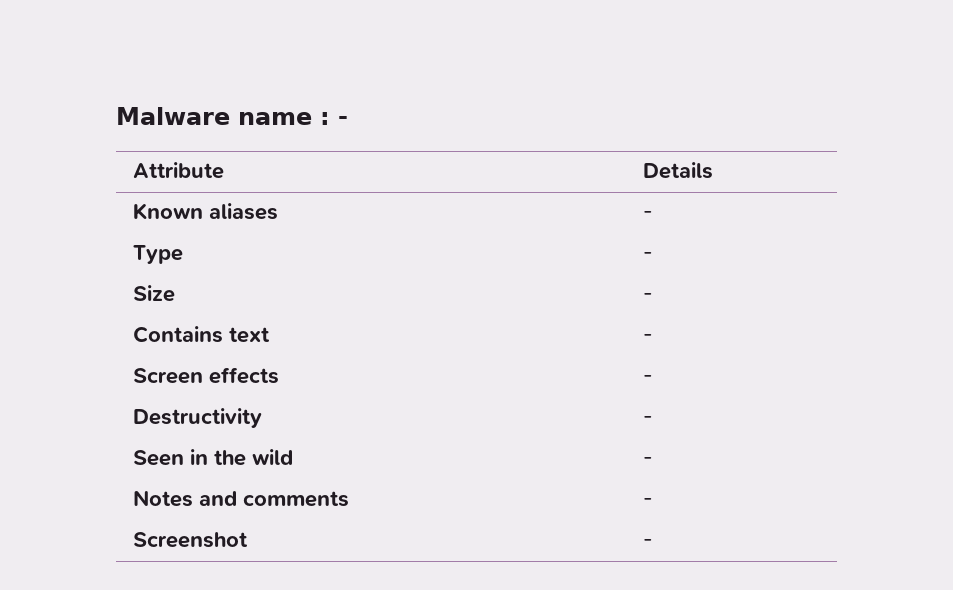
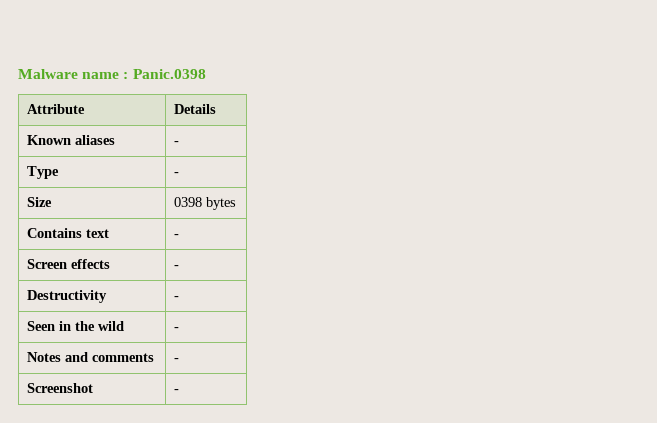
- Malware name : -
+ Malware name : Panic.0398
- Size | -
+ Size | 0398 bytes

